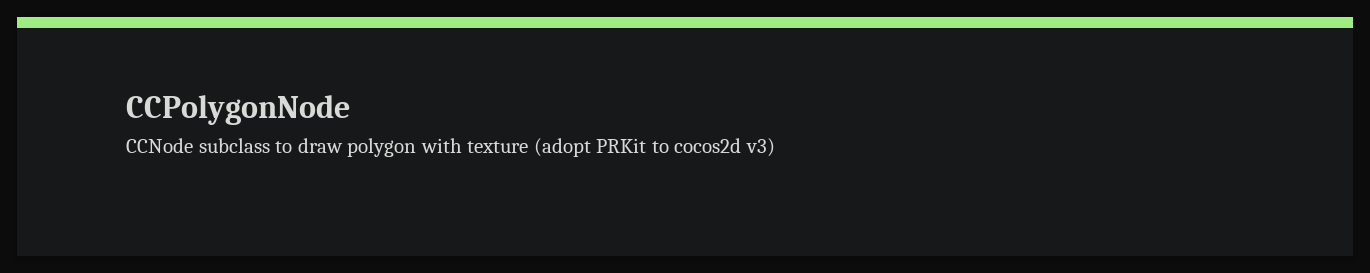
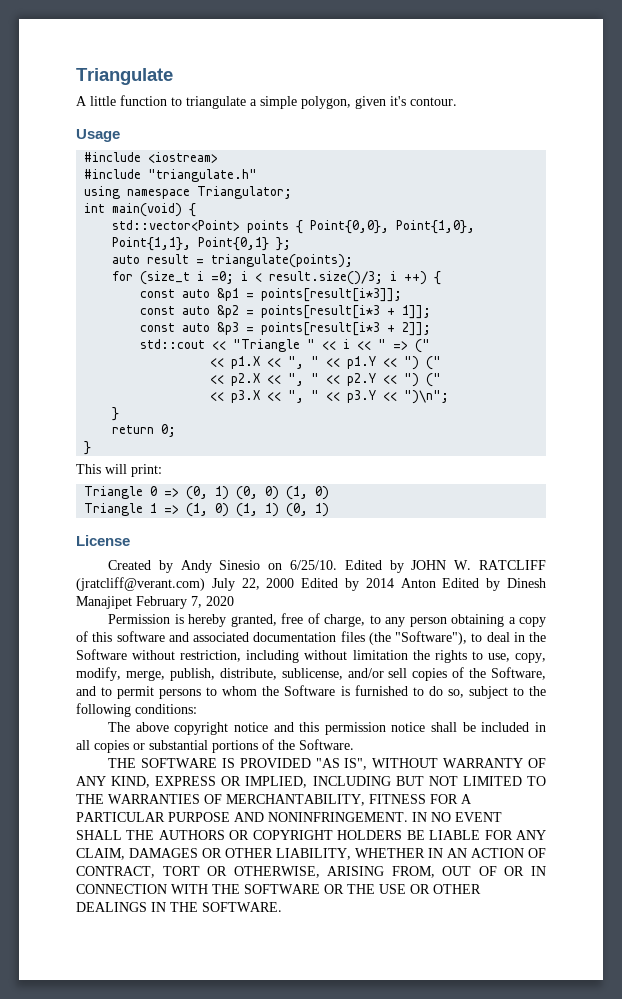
- CCPolygonNode
- CCNode subclass to draw polygon with texture (adopt PRKit to cocos2d v3)
+ Triangulate
+ A little function to triangulate a simple polygon, given it's contour.
+ Usage
+ #include <iostream>
+ #include "triangulate.h"
+ using namespace Triangulator;
+ int main(void) {
+ std::vector<Point> points { Point{0,0}, Point{1,0}, Point{1,1}, Point{0,1} };
+ auto result = triangulate(points);
+ for (size_t i =0; i < result.size()/3; i ++) {
+ const auto &p1 = points[result[i*3]];
+ const auto &p2 = points[result[i*3 + 1]];
+ const auto &p3 = points[result[i*3 + 2]];
+ std::cout << "Triangle " << i << " => ("
+ << p1.X << ", " << p1.Y << ") ("
+ << p2.X << ", " << p2.Y << ") ("
+ << p3.X << ", " << p3.Y << ")\n";
+ }
+ return 0;
+ }
+ This will print:
+ Triangle 0 => (0, 1) (0, 0) (1, 0)
+ Triangle 1 => (1, 0) (1, 1) (0, 1)
+ License
+ Created by Andy Sinesio on 6/25/10. Edited by JOHN W. RATCLIFF (jratcliff@verant.com) July 22, 2000 Edited by 2014 Anton Edited by Dinesh Manajipet February 7, 2020
+ Permission is hereby granted, free of charge, to any person obtaining a copy of this software and associated documentation files (the "Software"), to deal in the Software without restriction, including without limitation the rights to use, copy, modify, merge, publish, distribute, sublicense, and/or sell copies of the Software, and to permit persons to whom the Software is furnished to do so, subject to the following conditions:
+ The above copyright notice and this permission notice shall be included in all copies or substantial portions of the Software.
+ THE SOFTWARE IS PROVIDED "AS IS", WITHOUT WARRANTY OF ANY KIND, EXPRESS OR IMPLIED, INCLUDING BUT NOT LIMITED TO THE WARRANTIES OF MERCHANTABILITY, FITNESS FOR A PARTICULAR PURPOSE AND NONINFRINGEMENT. IN NO EVENT SHALL THE AUTHORS OR COPYRIGHT HOLDERS BE LIABLE FOR ANY CLAIM, DAMAGES OR OTHER LIABILITY, WHETHER IN AN ACTION OF CONTRACT, TORT OR OTHERWISE, ARISING FROM, OUT OF OR IN CONNECTION WITH THE SOFTWARE OR THE USE OR OTHER DEALINGS IN THE SOFTWARE.

